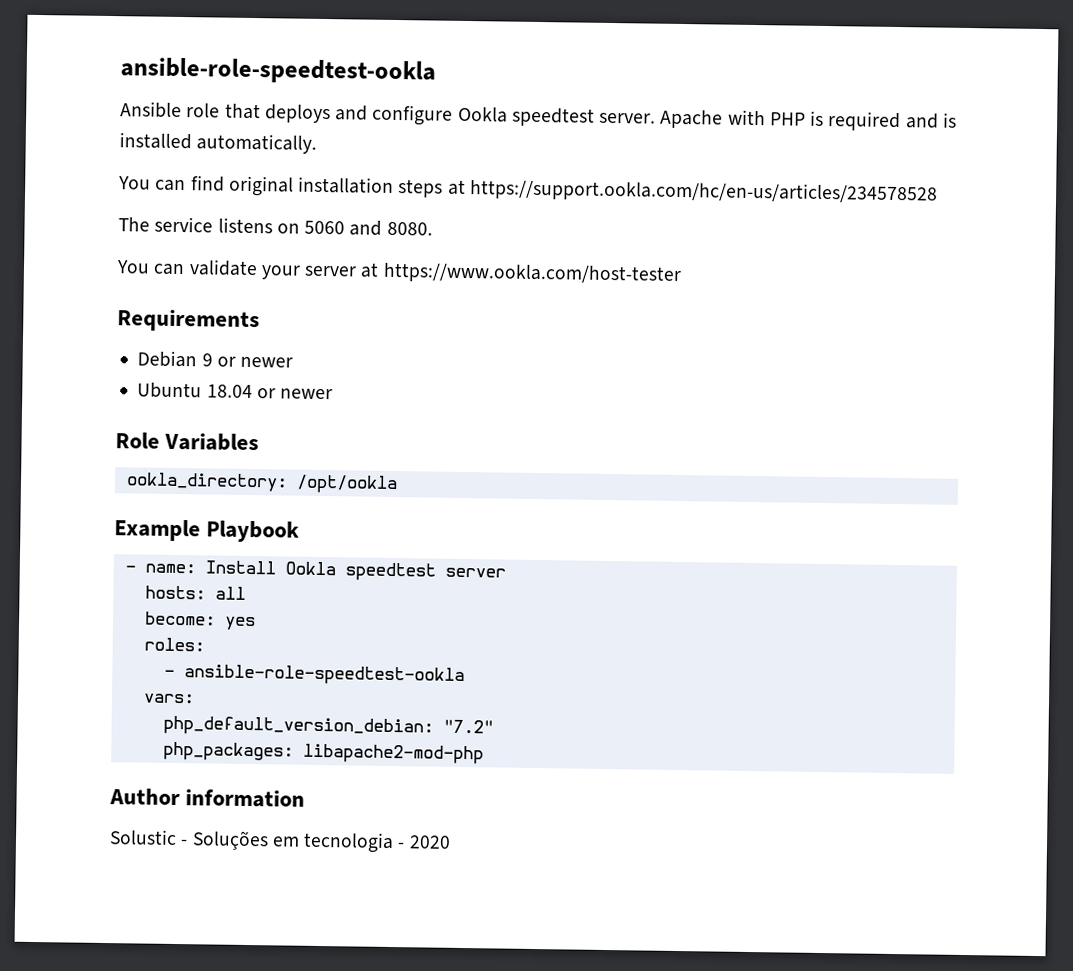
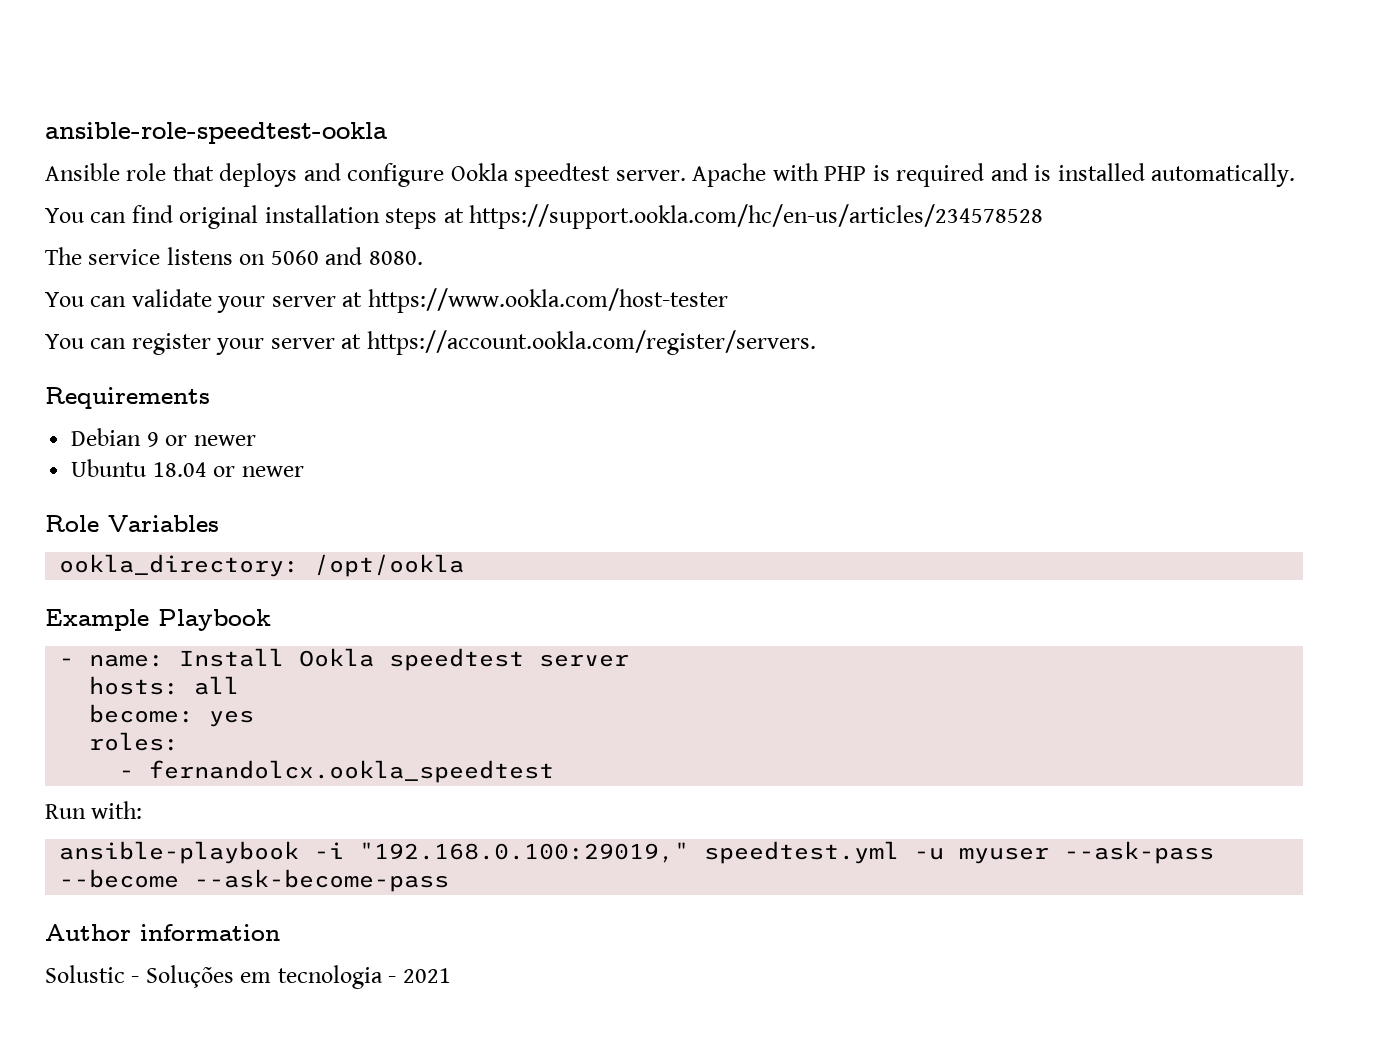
+ You can register your server at https://account.ookla.com/register/servers.
- - ansible-role-speedtest-ookla
- vars:
- php_default_version_debian: "7.2"
- php_packages: libapache2-mod-php
+ - fernandolcx.ookla_speedtest
+ Run with:
+ ansible-playbook -i "192.168.0.100:29019," speedtest.yml -u myuser --ask-pass --become --ask-become-pass
- Solustic - Soluções em tecnologia - 2020
+ Solustic - Soluções em tecnologia - 2021

